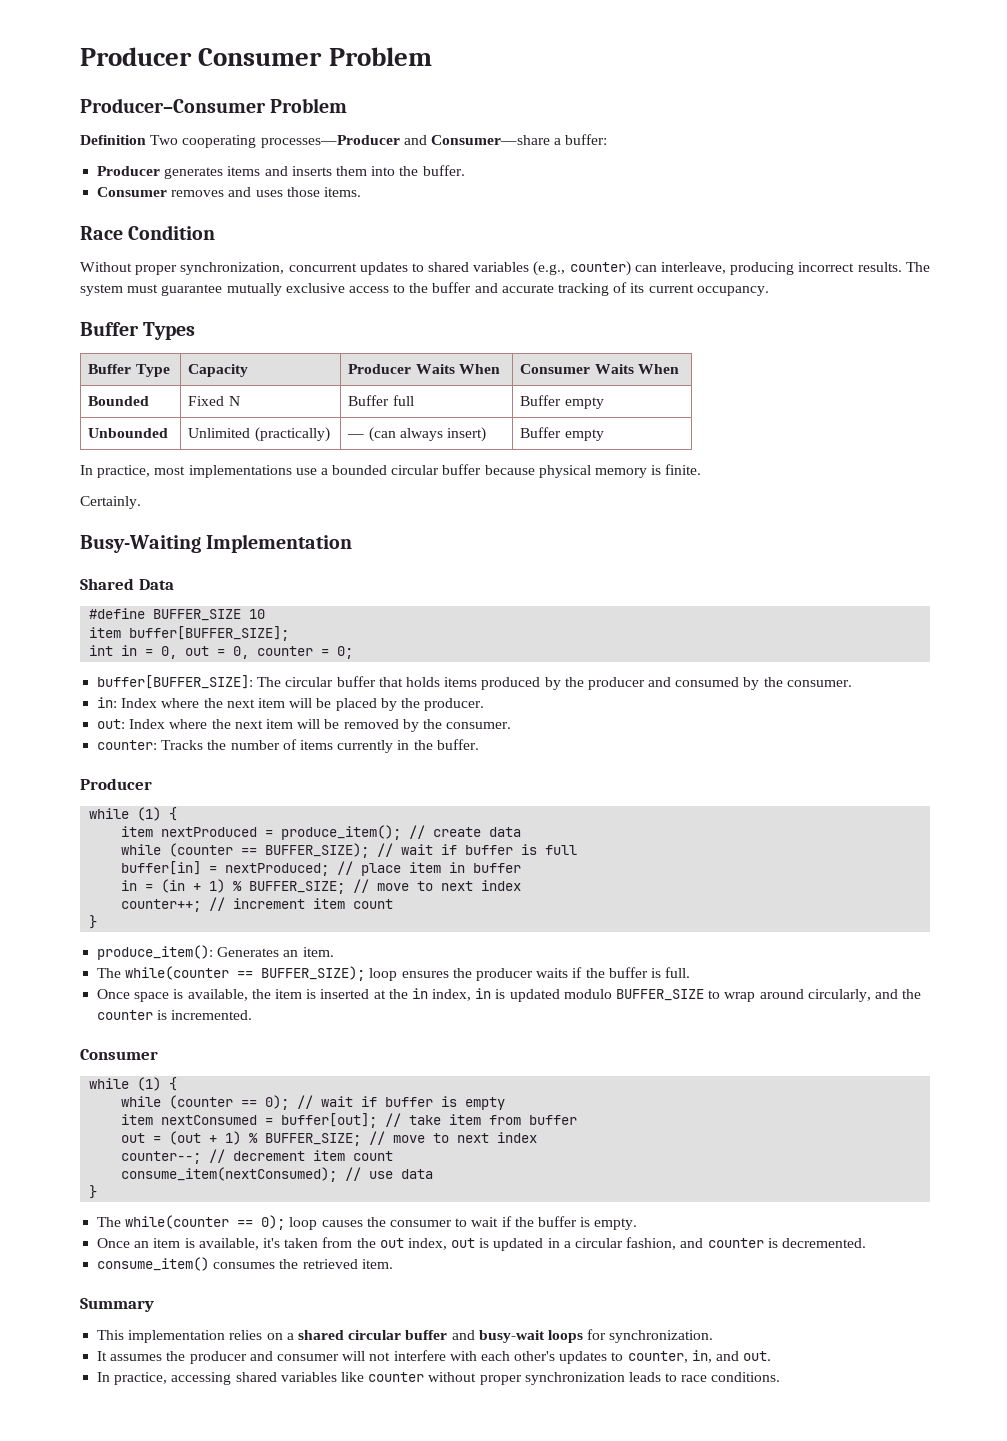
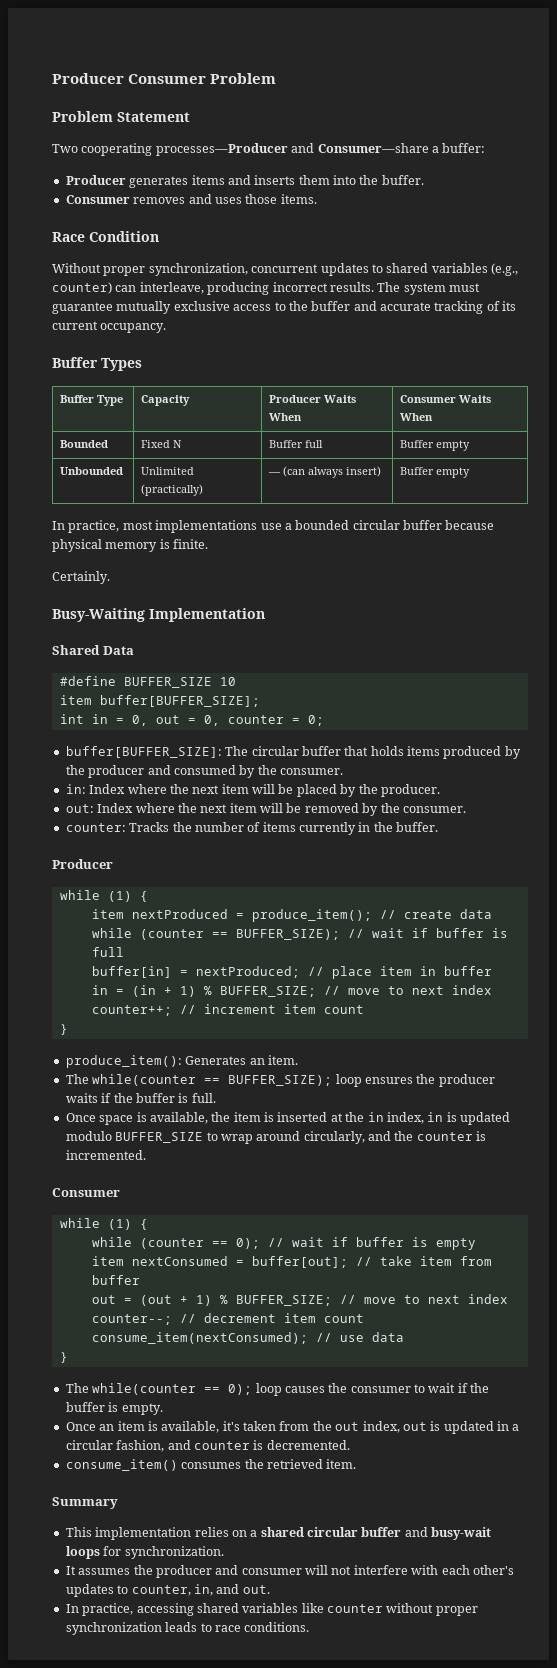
- Producer–Consumer Problem
- Definition Two cooperating processes—Producer and Consumer—share a buffer:
+ Problem Statement
+ Two cooperating processes—Producer and Consumer—share a buffer:

